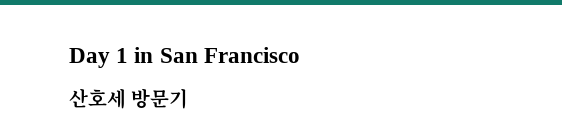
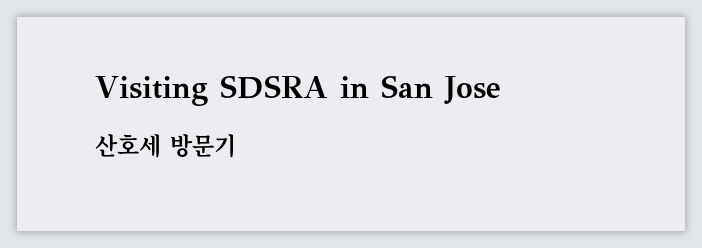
- Day 1 in San Francisco
+ Visiting SDSRA in San Jose

